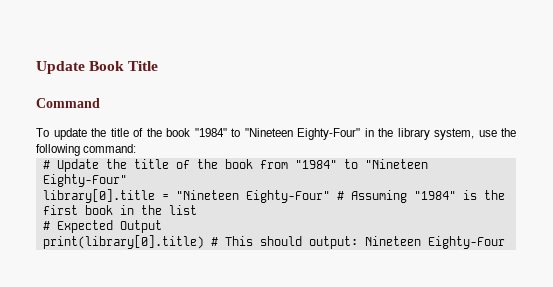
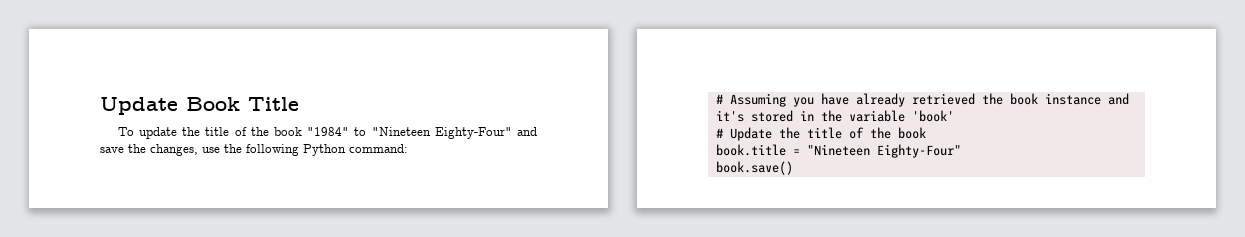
- Command
- To update the title of the book "1984" to "Nineteen Eighty-Four" in the library system, use the following command:
+ To update the title of the book "1984" to "Nineteen Eighty-Four" and save the changes, use the following Python command:
+ # Assuming you have already retrieved the book instance and it's stored in the variable 'book'
- # Update the title of the book from "1984" to "Nineteen Eighty-Four"
+ # Update the title of the book
+ book.title = "Nineteen Eighty-Four"
- library[0].title = "Nineteen Eighty-Four" # Assuming "1984" is the first book in the list
- # Expected Output
- print(library[0].title) # This should output: Nineteen Eighty-Four
+ book.save()

